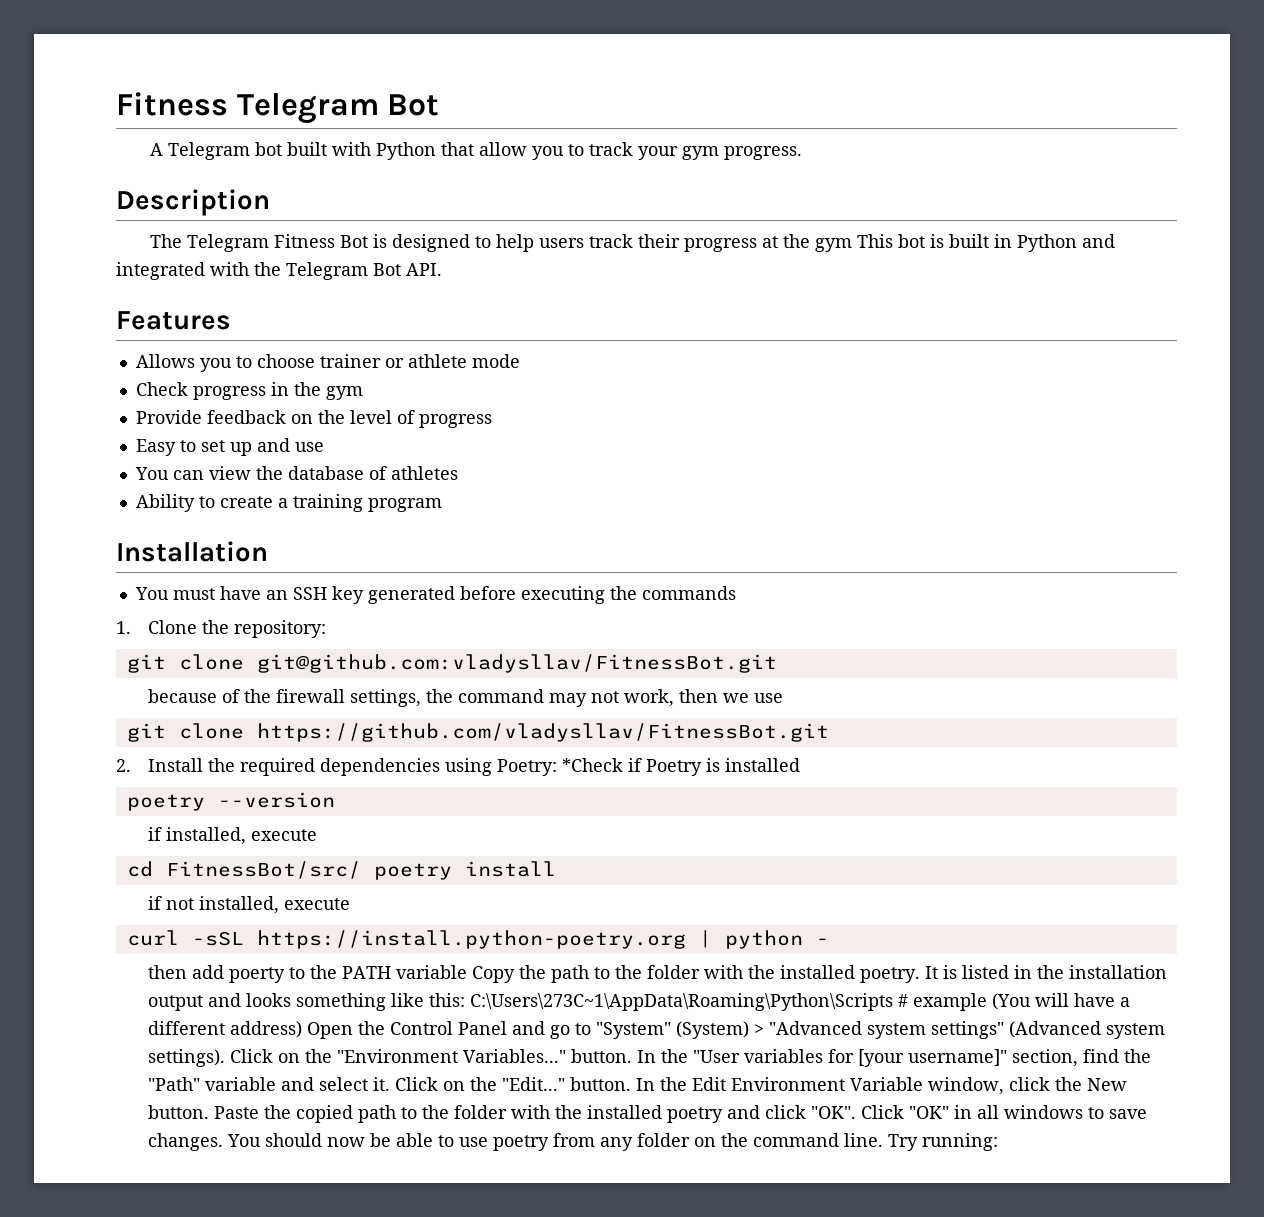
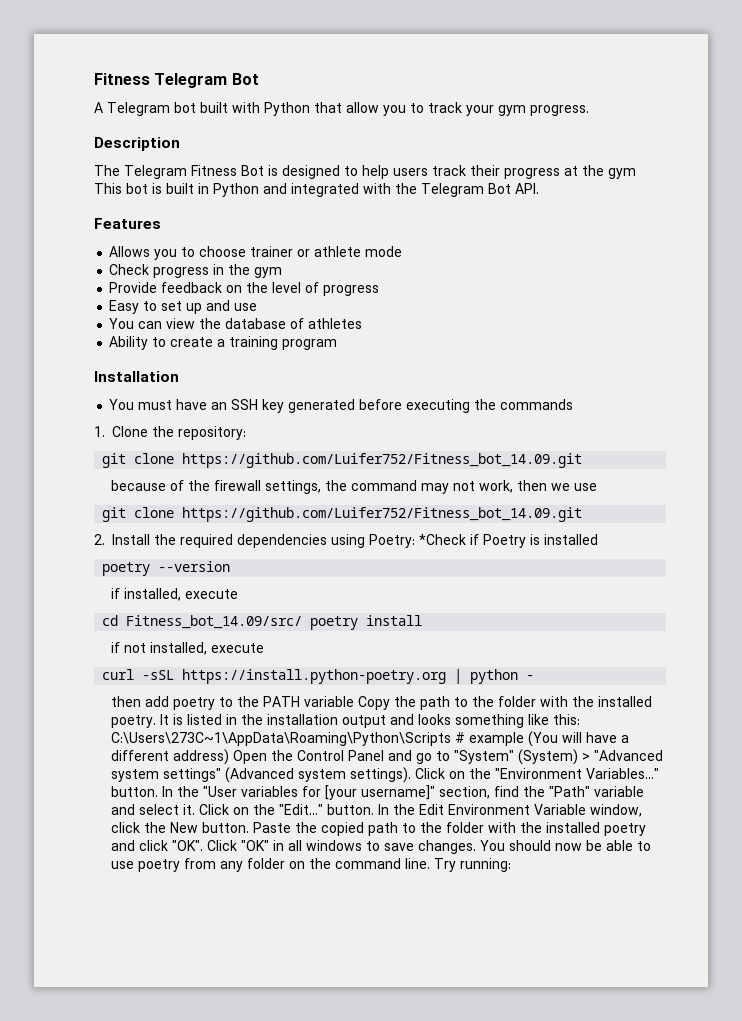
  1. Clone the repository:
- git clone git@github.com:vladysllav/FitnessBot.git
+ git clone https://github.com/Luifer752/Fitness_bot_14.09.git
  because of the firewall settings, the command may not work, then we use
- git clone https://github.com/vladysllav/FitnessBot.git
+ git clone https://github.com/Luifer752/Fitness_bot_14.09.git
- cd FitnessBot/src/ poetry install
+ cd Fitness_bot_14.09/src/ poetry install
- then add poerty to the PATH variable Copy the path to the folder with the installed poetry.
+ then add poetry to the PATH variable Copy the path to the folder with the installed poetry.

